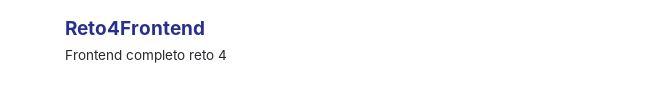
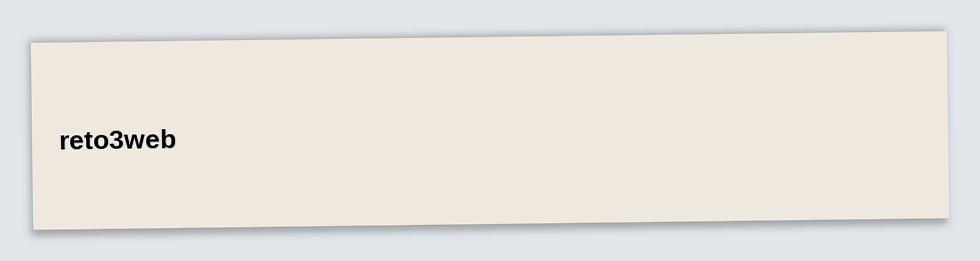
- Reto4Frontend
- Frontend completo reto 4
+ reto3web

